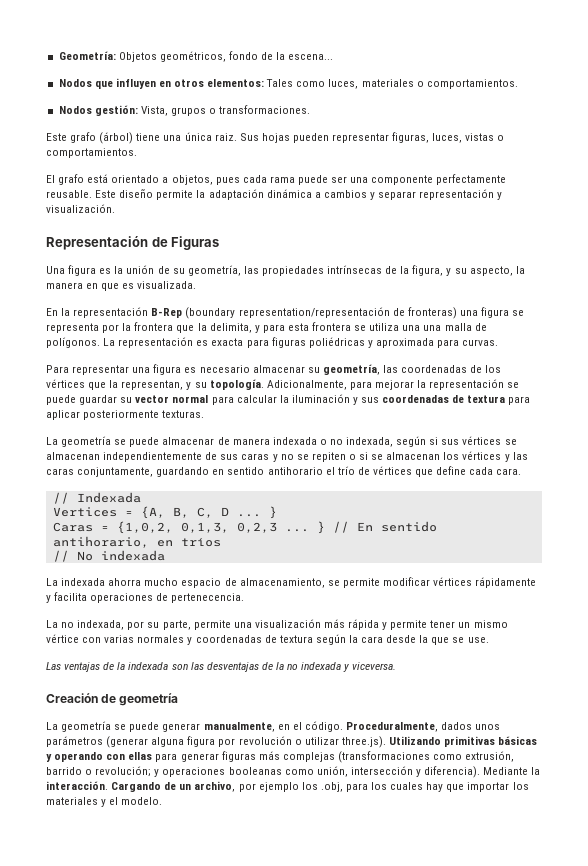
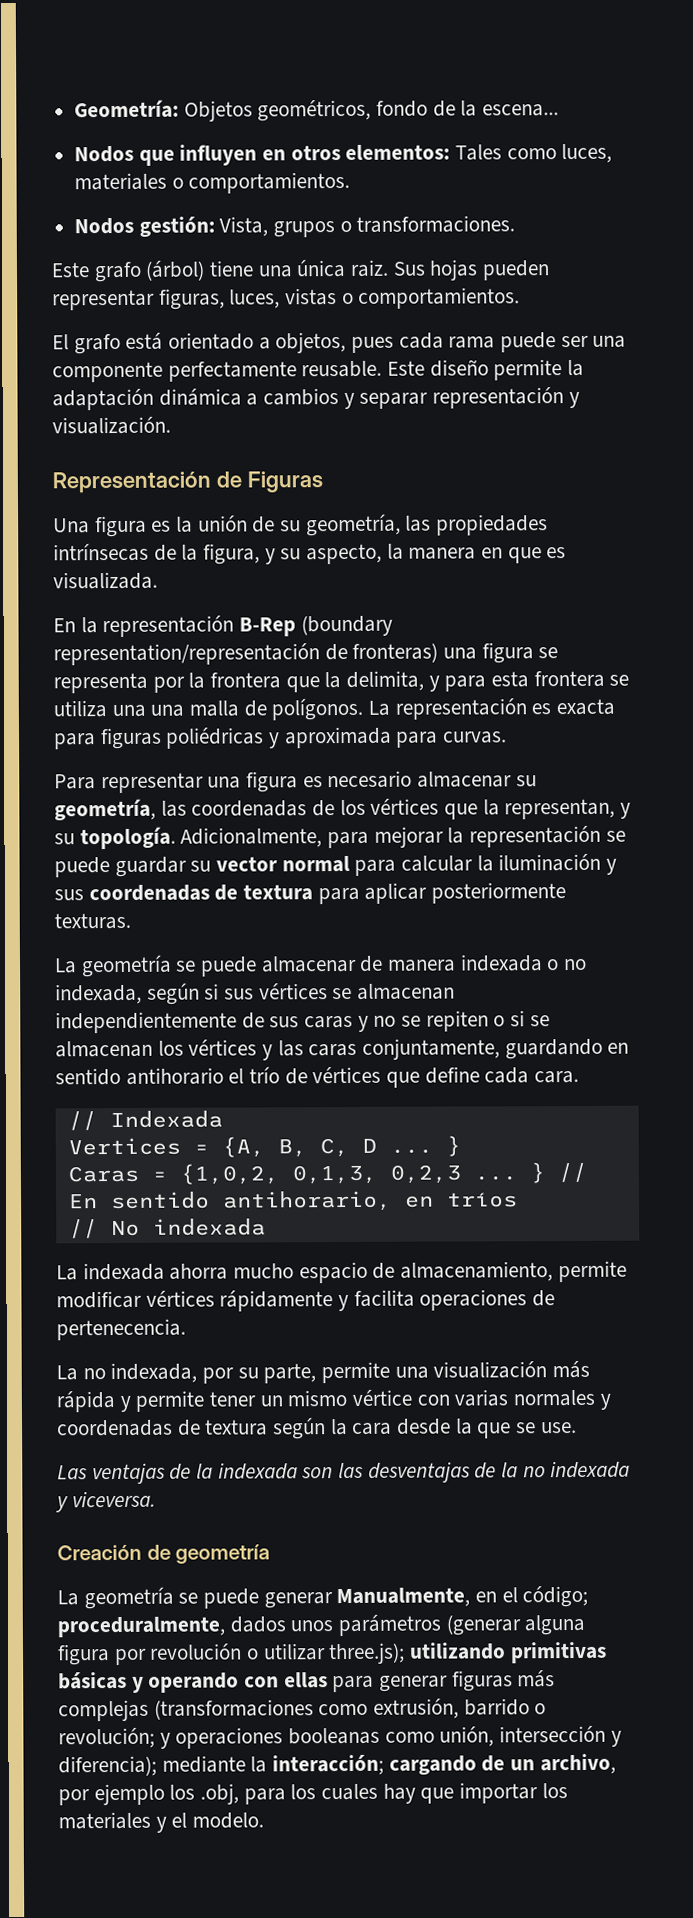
- La indexada ahorra mucho espacio de almacenamiento, se permite modificar vértices rápidamente y facilita operaciones de pertenecencia.
+ La indexada ahorra mucho espacio de almacenamiento, permite modificar vértices rápidamente y facilita operaciones de pertenecencia.
- La geometría se puede generar manualmente, en el código. Proceduralmente, dados unos parámetros (generar alguna figura por revolución o utilizar three.js). Utilizando primitivas básicas y operando con ellas para generar figuras más complejas (transformaciones como extrusión, barrido o revolución; y operaciones booleanas como unión, intersección y diferencia). Mediante la interacción. Cargando de un archivo, por ejemplo los .obj, para los cuales hay que importar los materiales y el modelo.
+ La geometría se puede generar Manualmente, en el código; proceduralmente, dados unos parámetros (generar alguna figura por revolución o utilizar three.js); utilizando primitivas básicas y operando con ellas para generar figuras más complejas (transformaciones como extrusión, barrido o revolución; y operaciones booleanas como unión, intersección y diferencia); mediante la interacción; cargando de un archivo, por ejemplo los .obj, para los cuales hay que importar los materiales y el modelo.

